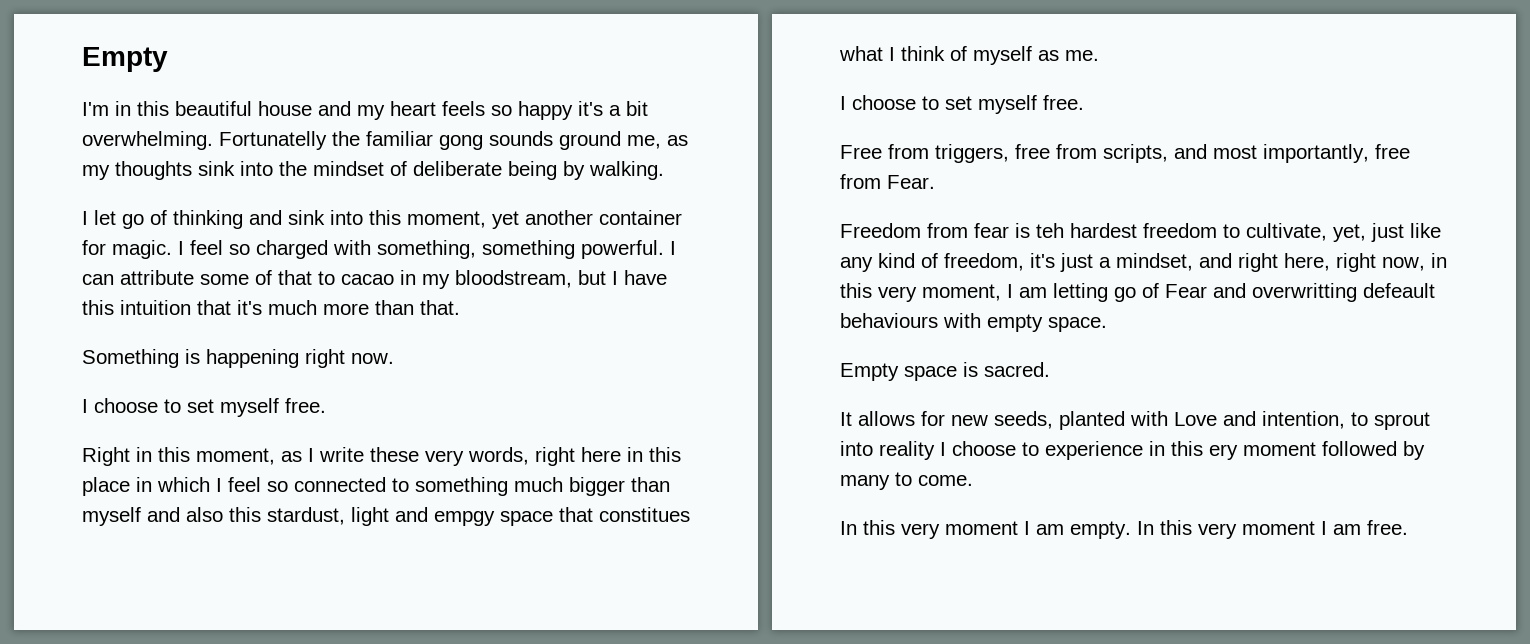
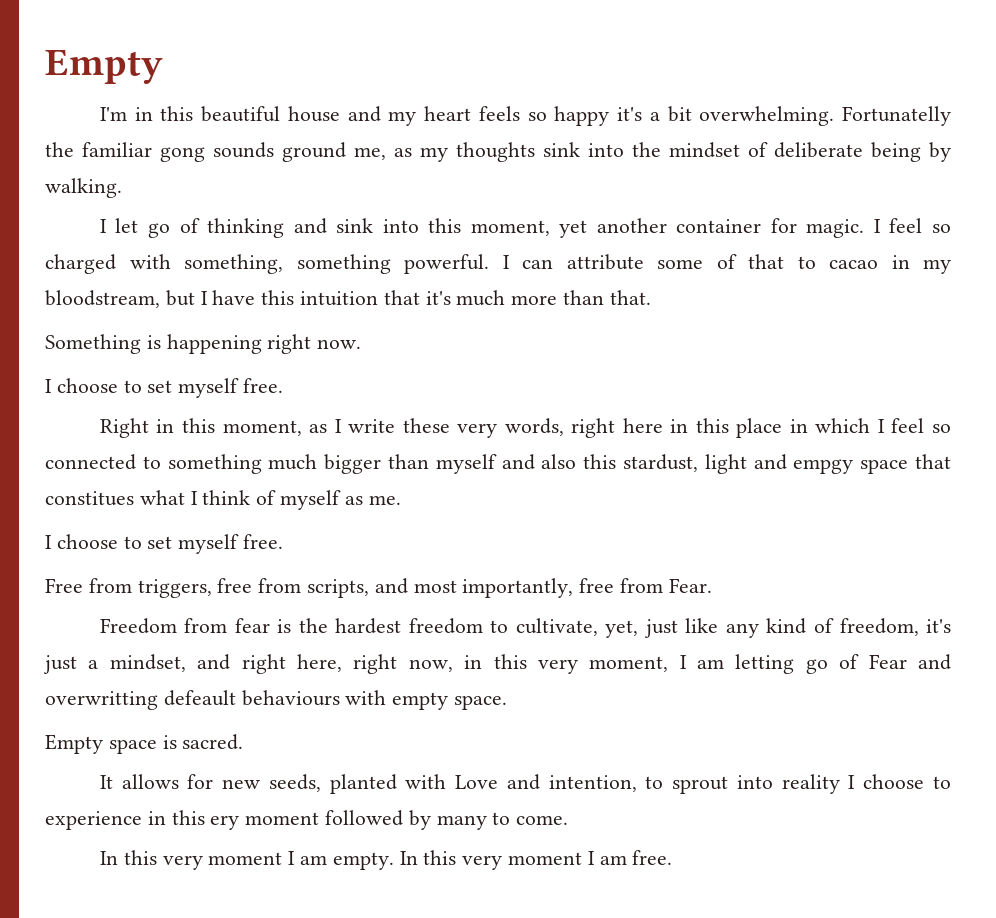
- Freedom from fear is teh hardest freedom to cultivate, yet, just like any kind of freedom, it's just a mindset, and right here, right now, in this very moment, I am letting go of Fear and overwritting defeault behaviours with empty space.
+ Freedom from fear is the hardest freedom to cultivate, yet, just like any kind of freedom, it's just a mindset, and right here, right now, in this very moment, I am letting go of Fear and overwritting defeault behaviours with empty space.

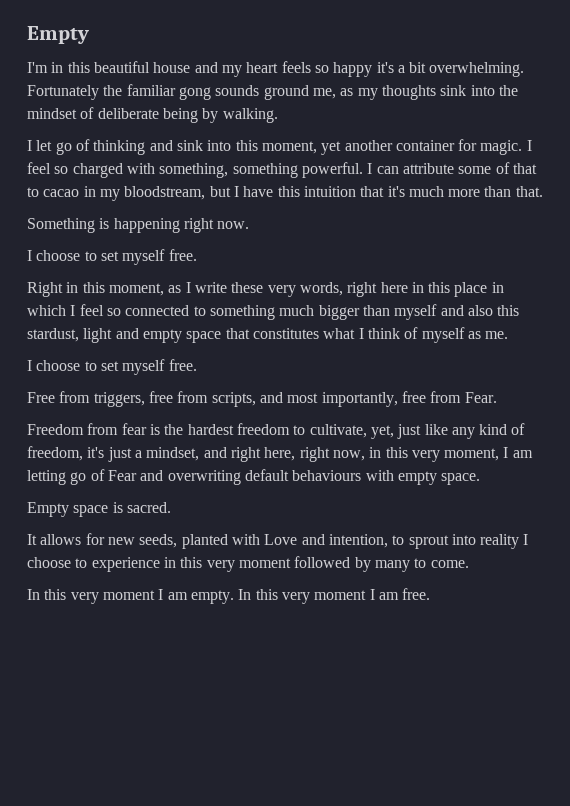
- Fortunatelly the familiar gong sounds ground me, as my thoughts sink into the mindset of deliberate being by walking.
+ Fortunately the familiar gong sounds ground me, as my thoughts sink into the mindset of deliberate being by walking.
- Right in this moment, as I write these very words, right here in this place in which I feel so connected to something much bigger than myself and also this stardust, light and empgy space that constitues what I think of myself as me.
+ Right in this moment, as I write these very words, right here in this place in which I feel so connected to something much bigger than myself and also this stardust, light and empty space that constitutes what I think of myself as me.
- Freedom from fear is the hardest freedom to cultivate, yet, just like any kind of freedom, it's just a mindset, and right here, right now, in this very moment, I am letting go of Fear and overwritting defeault behaviours with empty space.
+ Freedom from fear is the hardest freedom to cultivate, yet, just like any kind of freedom, it's just a mindset, and right here, right now, in this very moment, I am letting go of Fear and overwriting default behaviours with empty space.
- It allows for new seeds, planted with Love and intention, to sprout into reality I choose to experience in this ery moment followed by many to come.
+ It allows for new seeds, planted with Love and intention, to sprout into reality I choose to experience in this very moment followed by many to come.

